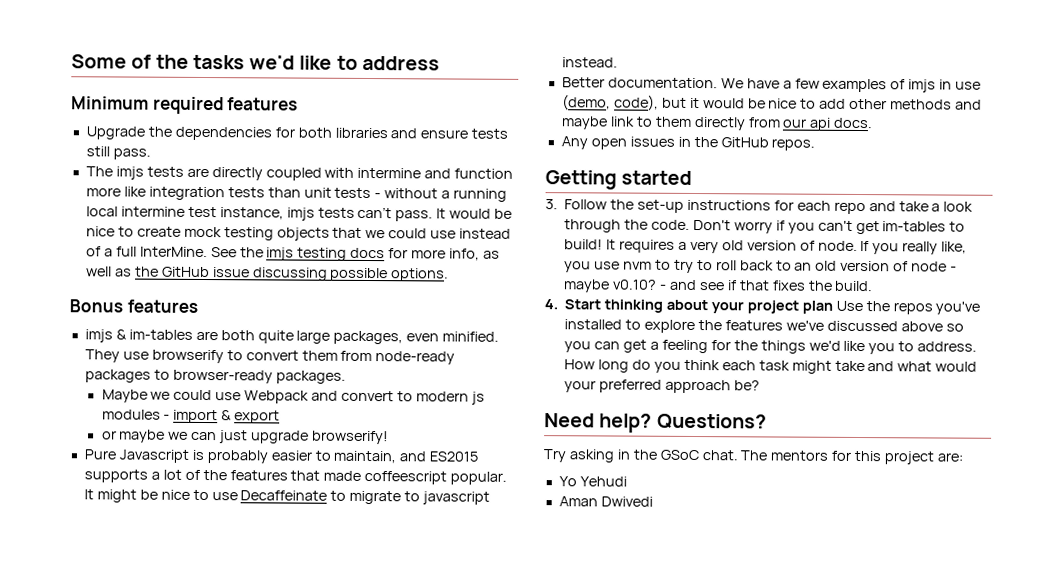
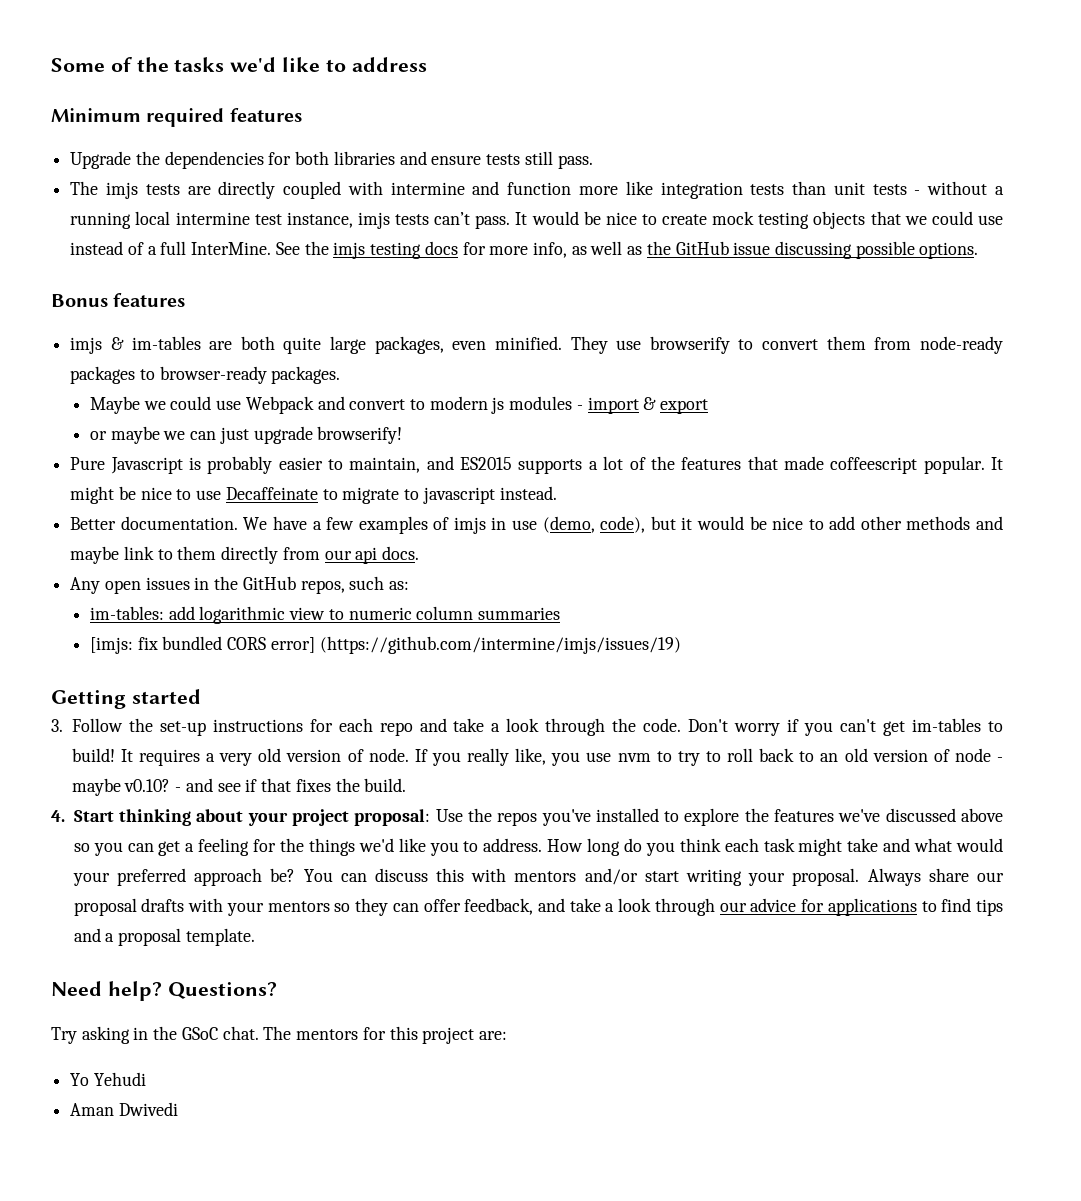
- Any open issues in the GitHub repos.
+ Any open issues in the GitHub repos, such as:
+ im-tables: add logarithmic view to numeric column summaries
+ [imjs: fix bundled CORS error] (https://github.com/intermine/imjs/issues/19)
- 4. Start thinking about your project plan Use the repos you've installed to explore the features we've discussed above so you can get a feeling for the things we'd like you to address.
+ 4. Start thinking about your project proposal: Use the repos you've installed to explore the features we've discussed above so you can get a feeling for the things we'd like you to address.
+ You can discuss this with mentors and/or start writing your proposal. Always share our proposal drafts with your mentors so they can offer feedback, and take a look through our advice for applications to find tips and a proposal template.

